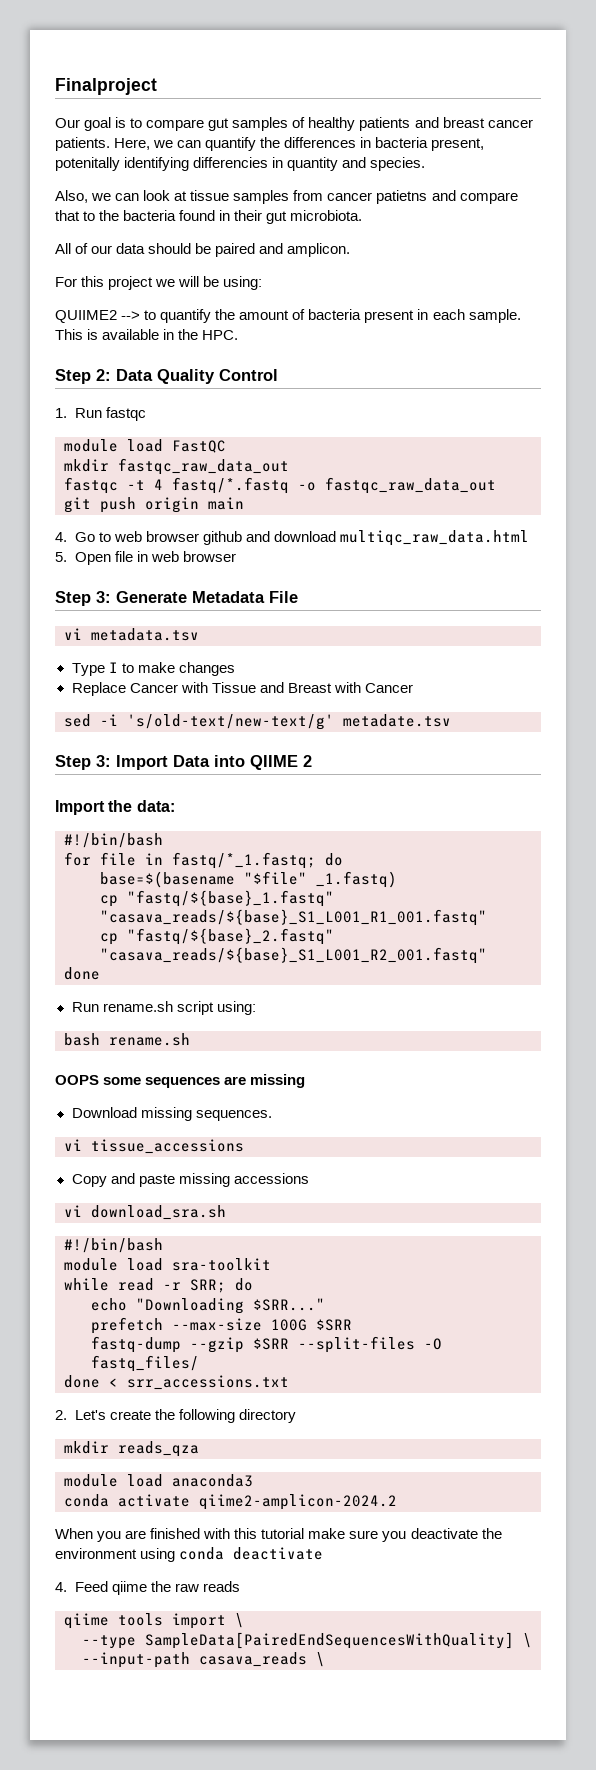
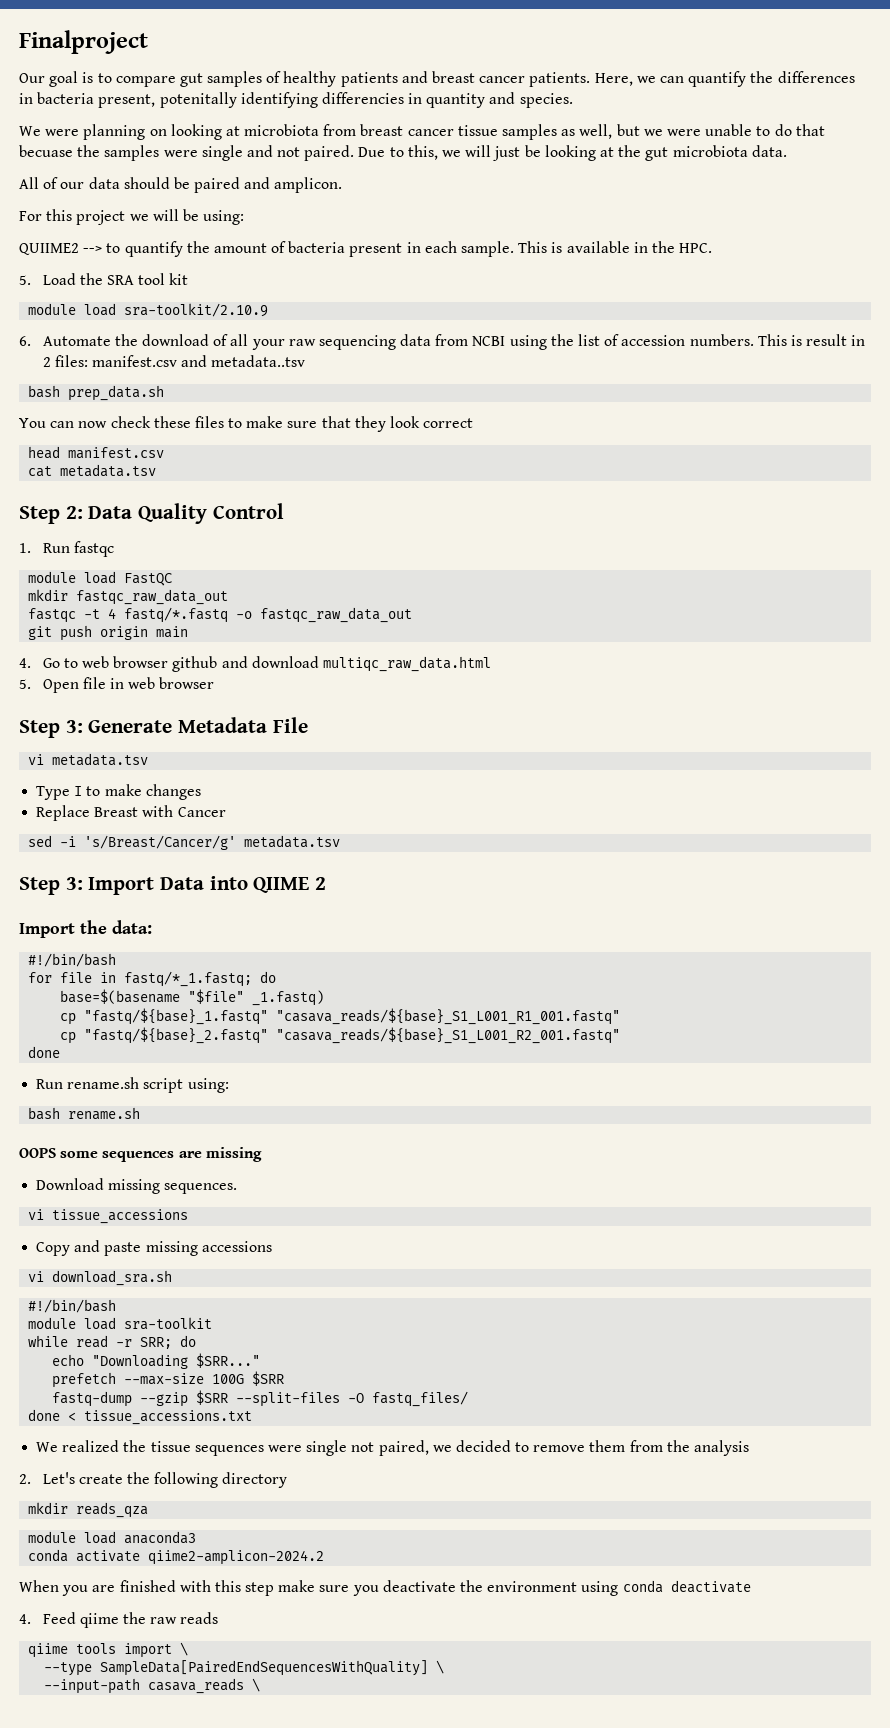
- Also, we can look at tissue samples from cancer patietns and compare that to the bacteria found in their gut microbiota.
+ We were planning on looking at microbiota from breast cancer tissue samples as well, but we were unable to do that becuase the samples were single and not paired. Due to this, we will just be looking at the gut microbiota data.
+ 5. Load the SRA tool kit
+ module load sra-toolkit/2.10.9
+ 6. Automate the download of all your raw sequencing data from NCBI using the list of accession numbers. This is result in 2 files: manifest.csv and metadata..tsv
+ bash prep_data.sh
+ You can now check these files to make sure that they look correct
+ head manifest.csv
+ cat metadata.tsv
- Replace Cancer with Tissue and Breast with Cancer
+ Replace Breast with Cancer
- sed -i 's/old-text/new-text/g' metadate.tsv
+ sed -i 's/Breast/Cancer/g' metadata.tsv
- done < srr_accessions.txt
+ done < tissue_accessions.txt
+ We realized the tissue sequences were single not paired, we decided to remove them from the analysis
- When you are finished with this tutorial make sure you deactivate the environment using conda deactivate
+ When you are finished with this step make sure you deactivate the environment using conda deactivate

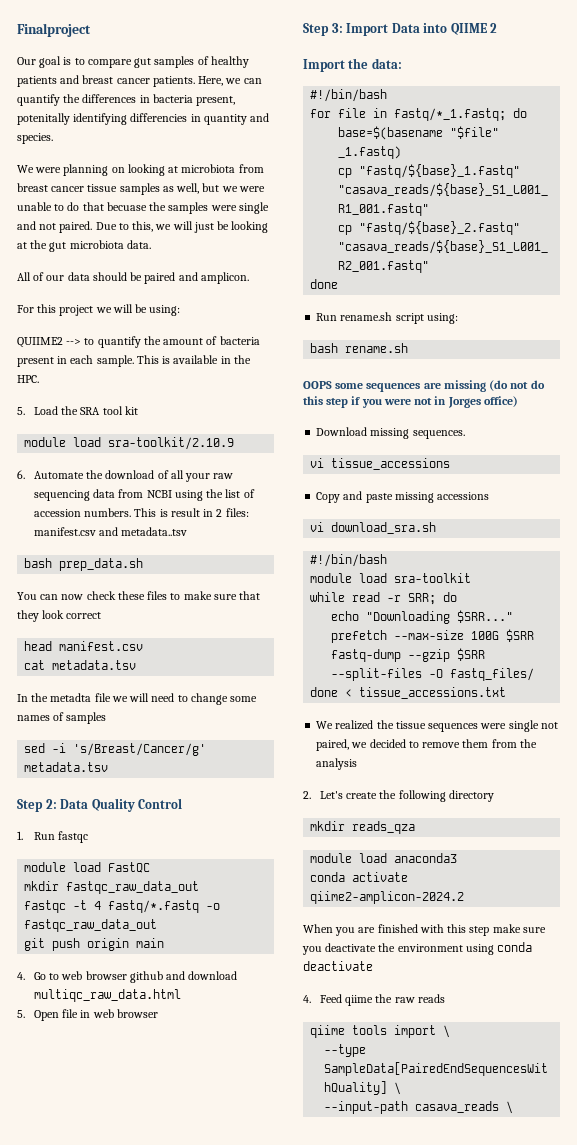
+ In the metadta file we will need to change some names of samples
+ sed -i 's/Breast/Cancer/g' metadata.tsv
- Step 3: Generate Metadata File
- vi metadata.tsv
- Type I to make changes
- Replace Breast with Cancer
- sed -i 's/Breast/Cancer/g' metadata.tsv
- OOPS some sequences are missing
+ OOPS some sequences are missing (do not do this step if you were not in Jorges office)

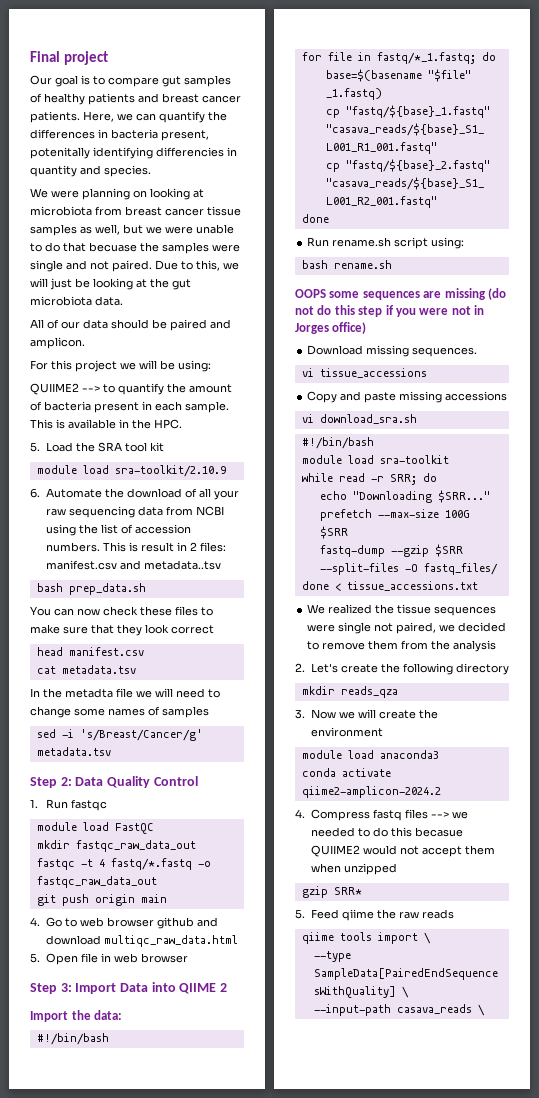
- Finalproject
+ Final project
+ 3. Now we will create the environment
- When you are finished with this step make sure you deactivate the environment using conda deactivate
- 4. Feed qiime the raw reads
+ 4. Compress fastq files --> we needed to do this becasue QUIIME2 would not accept them when unzipped
+ gzip SRR*
+ 5. Feed qiime the raw reads

